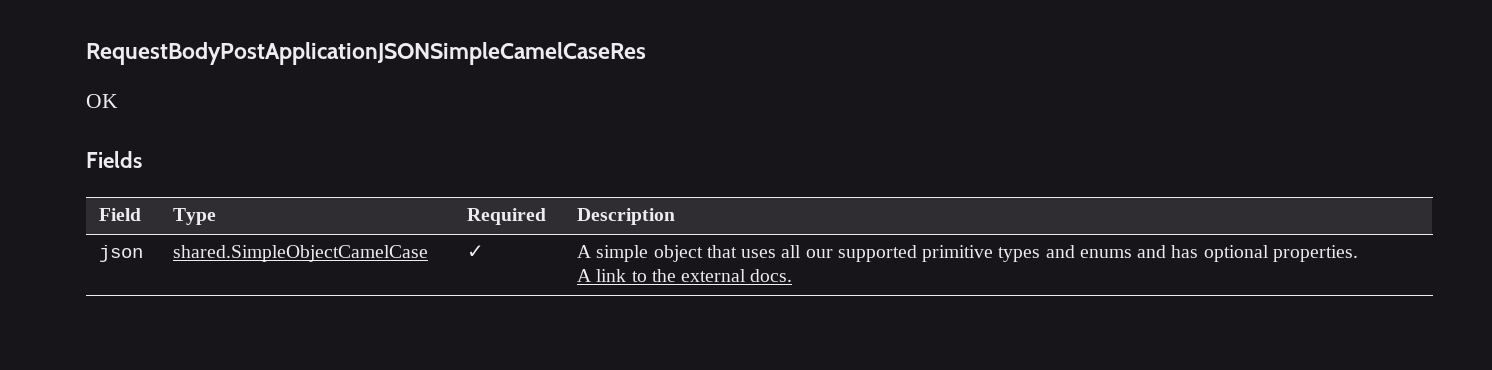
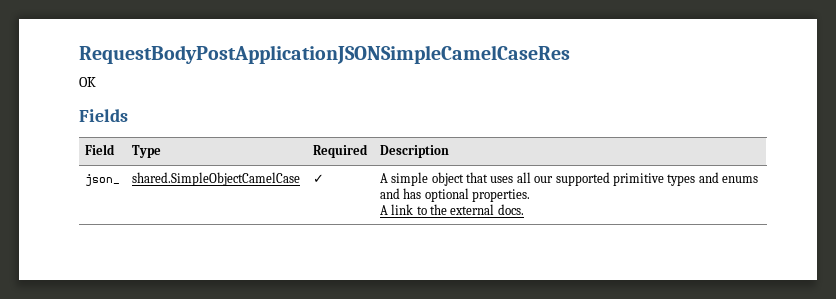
- json | shared.SimpleObjectCamelCase | ✓ | A simple object that uses all our supported primitive types and enums and has optional properties.
+ json_ | shared.SimpleObjectCamelCase | ✓ | A simple object that uses all our supported primitive types and enums and has optional properties.

